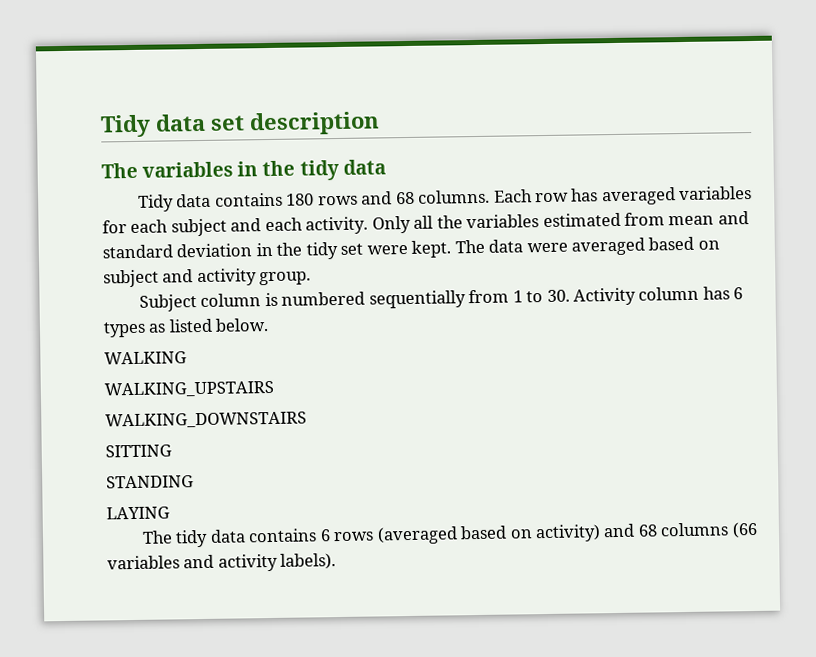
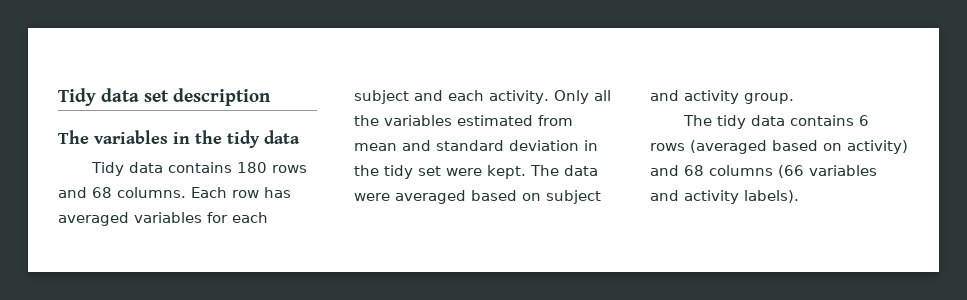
- Subject column is numbered sequentially from 1 to 30. Activity column has 6 types as listed below.
- WALKING
- WALKING_UPSTAIRS
- WALKING_DOWNSTAIRS
- SITTING
- STANDING
- LAYING

